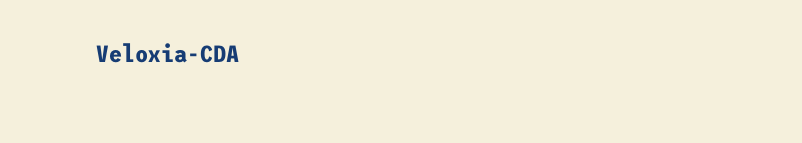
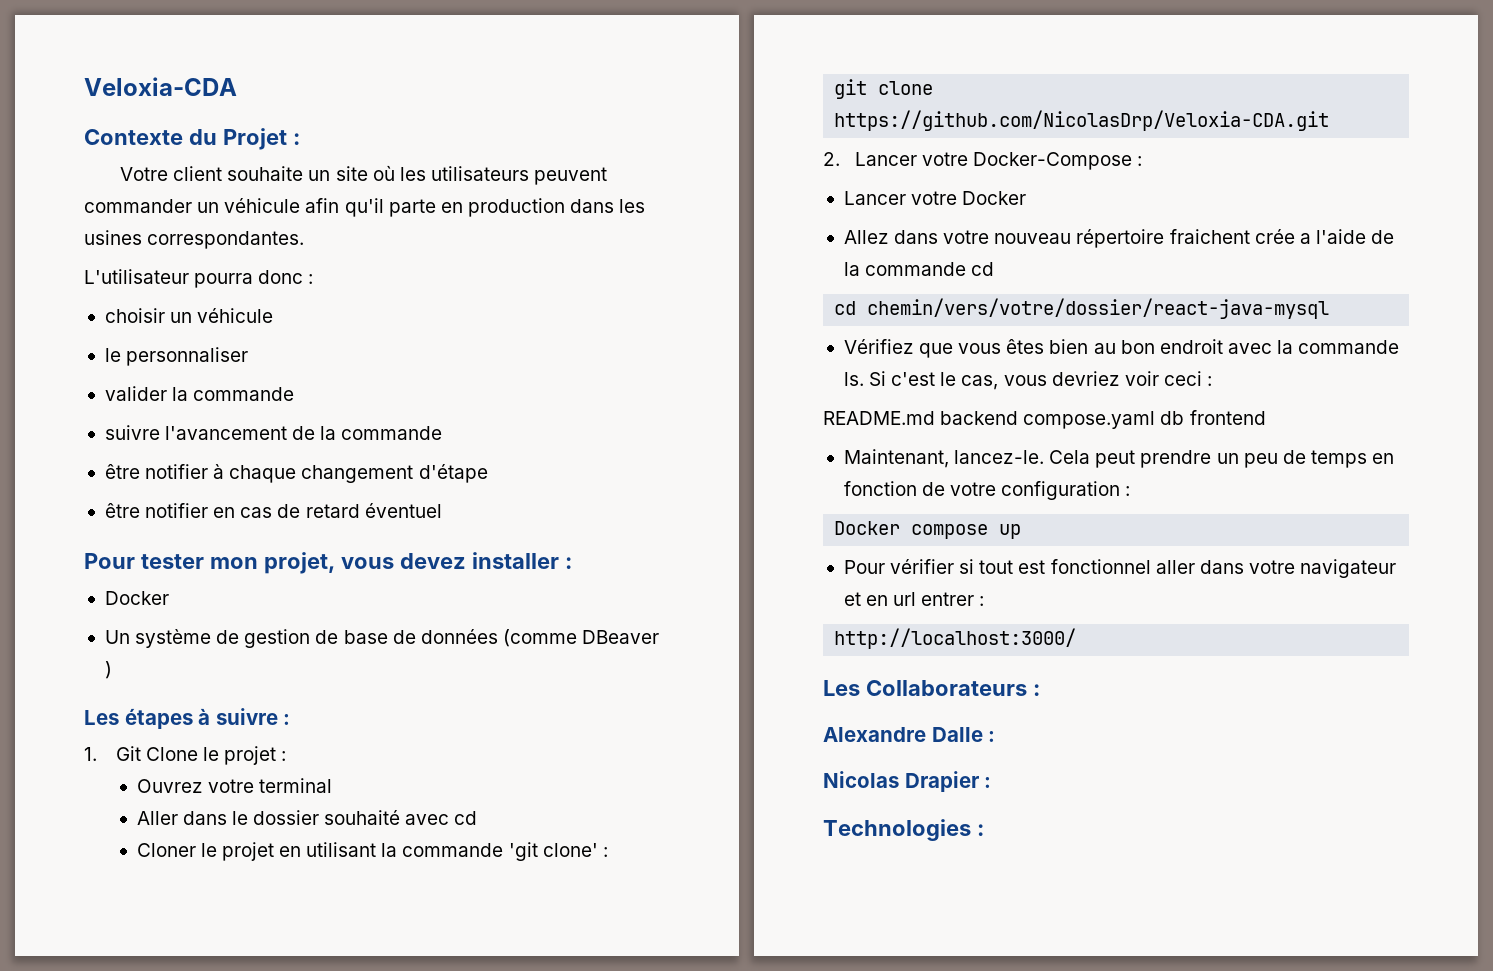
+ Contexte du Projet :
+ Votre client souhaite un site où les utilisateurs peuvent commander un véhicule afin qu'il parte en production dans les usines correspondantes.
+ L'utilisateur pourra donc :
+ choisir un véhicule
+ le personnaliser
+ valider la commande
+ suivre l'avancement de la commande
+ être notifier à chaque changement d'étape
+ être notifier en cas de retard éventuel
+ Pour tester mon projet, vous devez installer :
+ Docker
+ Un système de gestion de base de données (comme DBeaver )
+ Les étapes à suivre :
+ 1. Git Clone le projet :
+ Ouvrez votre terminal
+ Aller dans le dossier souhaité avec cd
+ Cloner le projet en utilisant la commande 'git clone' :
+ git clone https://github.com/NicolasDrp/Veloxia-CDA.git
+ 2. Lancer votre Docker-Compose :
+ Lancer votre Docker
+ Allez dans votre nouveau répertoire fraichent crée a l'aide de la commande cd
+ cd chemin/vers/votre/dossier/react-java-mysql
+ Vérifiez que vous êtes bien au bon endroit avec la commande ls. Si c'est le cas, vous devriez voir ceci :
+ README.md backend compose.yaml db frontend
+ Maintenant, lancez-le. Cela peut prendre un peu de temps en fonction de votre configuration :
+ Docker compose up
+ Pour vérifier si tout est fonctionnel aller dans votre navigateur et en url entrer :
+ http://localhost:3000/
+ Les Collaborateurs :
+ Alexandre Dalle :
+ Nicolas Drapier :
+ Technologies :

